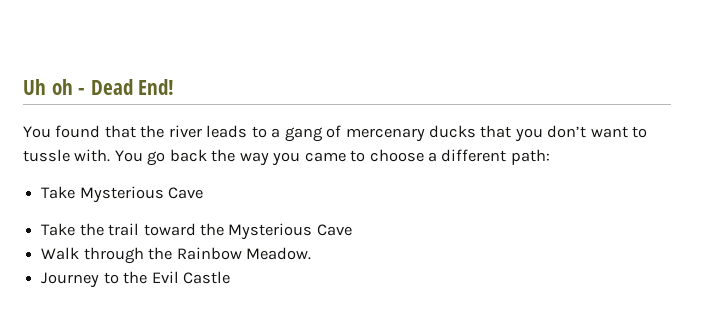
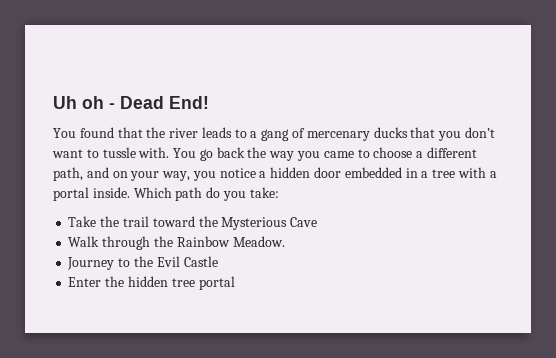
- You go back the way you came to choose a different path:
- Take Mysterious Cave
+ You go back the way you came to choose a different path, and on your way, you notice a hidden door embedded in a tree with a portal inside. Which path do you take:
+ Enter the hidden tree portal

